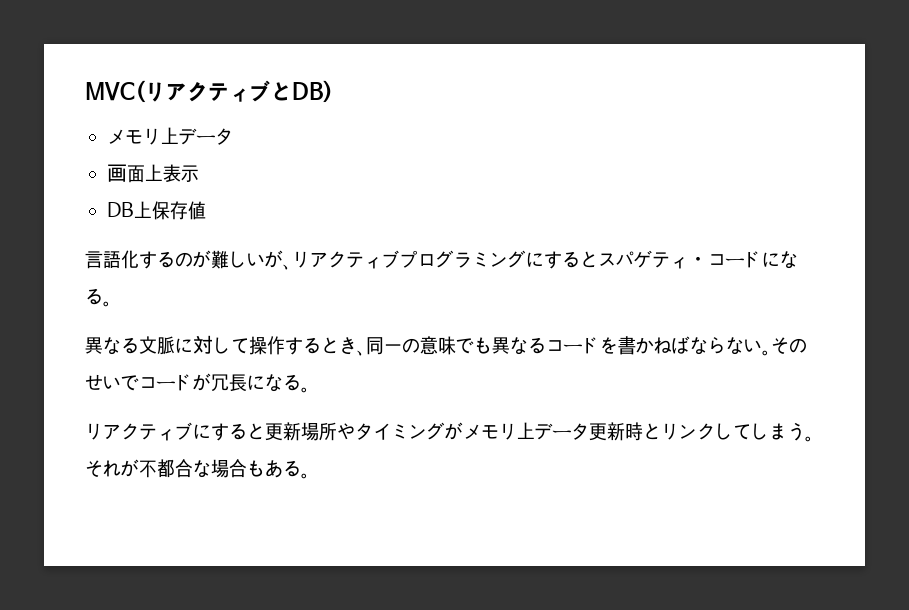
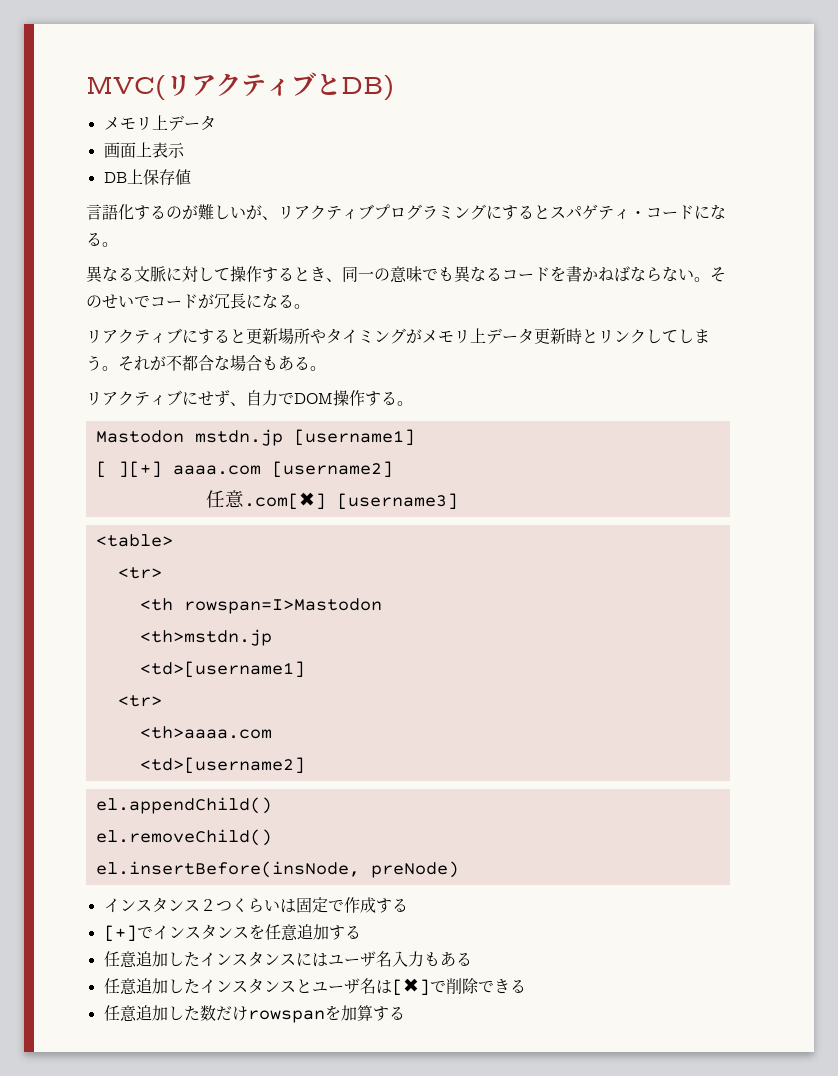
+ リアクティブにせず、自力でDOM操作する。
+ Mastodon mstdn.jp [username1]
+ [ ][+] aaaa.com [username2]
+ 任意.com[✖] [username3]
+ <table>
+ <tr>
+ <th rowspan=I>Mastodon
+ <th>mstdn.jp
+ <td>[username1]
+ <tr>
+ <th>aaaa.com
+ <td>[username2]
+ el.appendChild()
+ el.removeChild()
+ el.insertBefore(insNode, preNode)
+ インスタンス２つくらいは固定で作成する
+ [+]でインスタンスを任意追加する
+ 任意追加したインスタンスにはユーザ名入力もある
+ 任意追加したインスタンスとユーザ名は[✖]で削除できる
+ 任意追加した数だけrowspanを加算する

